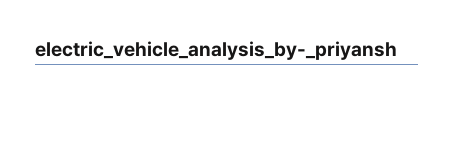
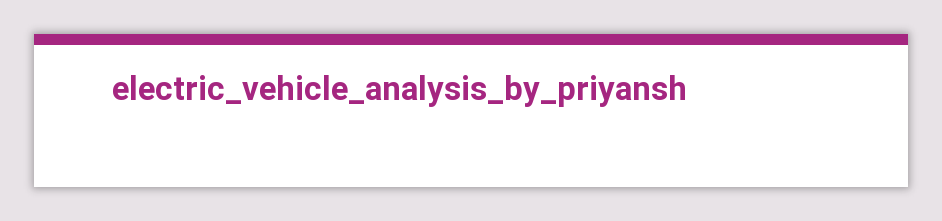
- electric_vehicle_analysis_by-_priyansh
+ electric_vehicle_analysis_by_priyansh

